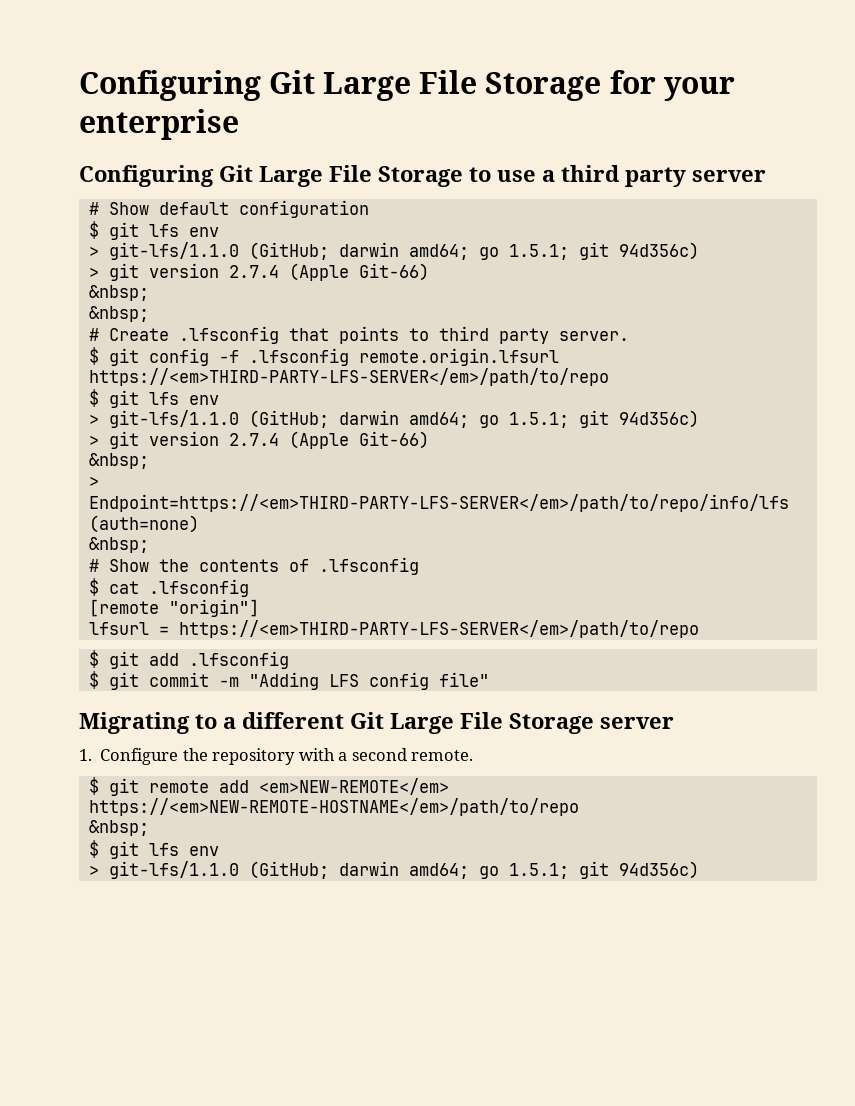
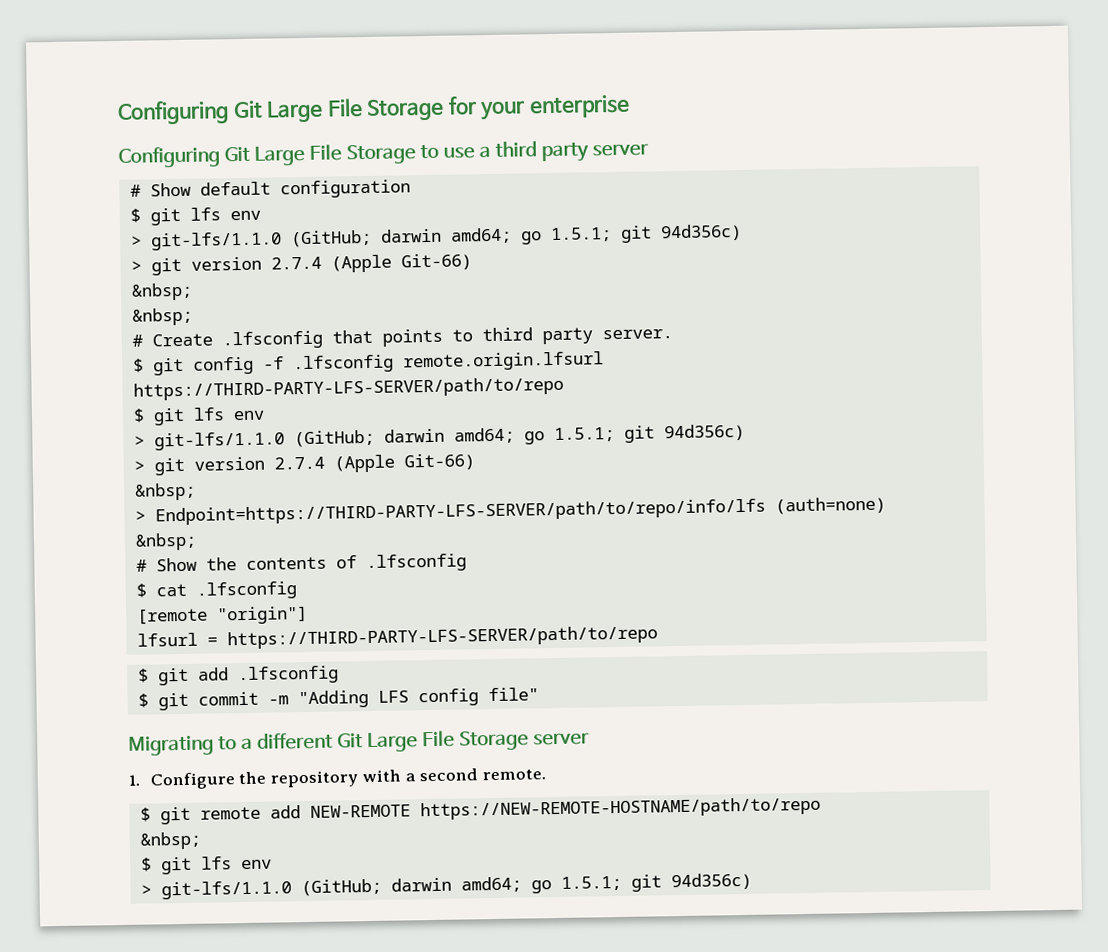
- $ git config -f .lfsconfig remote.origin.lfsurl https://<em>THIRD-PARTY-LFS-SERVER</em>/path/to/repo
+ $ git config -f .lfsconfig remote.origin.lfsurl https://THIRD-PARTY-LFS-SERVER/path/to/repo
- > Endpoint=https://<em>THIRD-PARTY-LFS-SERVER</em>/path/to/repo/info/lfs (auth=none)
+ > Endpoint=https://THIRD-PARTY-LFS-SERVER/path/to/repo/info/lfs (auth=none)
- lfsurl = https://<em>THIRD-PARTY-LFS-SERVER</em>/path/to/repo
+ lfsurl = https://THIRD-PARTY-LFS-SERVER/path/to/repo
- $ git remote add <em>NEW-REMOTE</em> https://<em>NEW-REMOTE-HOSTNAME</em>/path/to/repo
+ $ git remote add NEW-REMOTE https://NEW-REMOTE-HOSTNAME/path/to/repo

